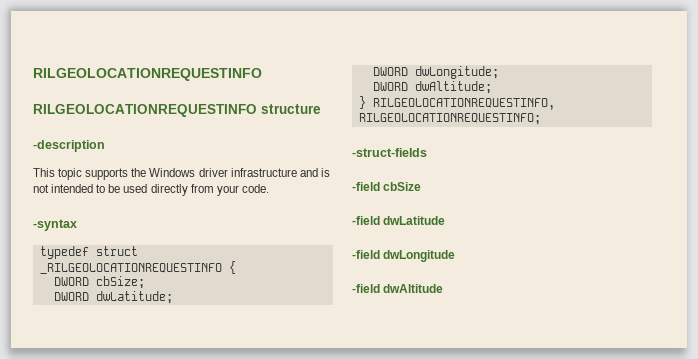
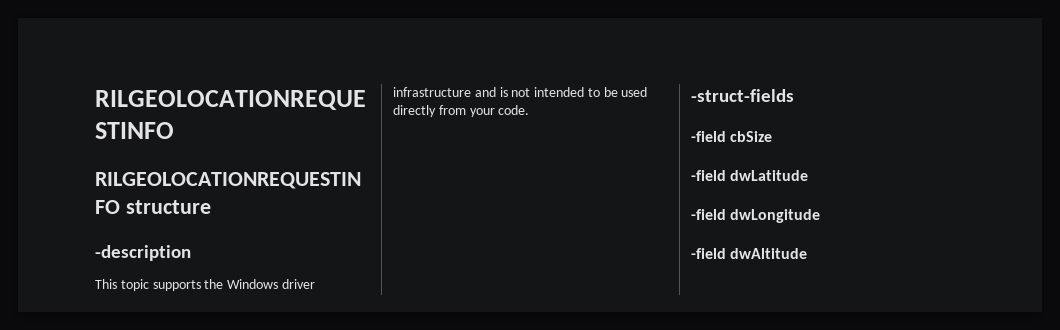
- -syntax
- typedef struct _RILGEOLOCATIONREQUESTINFO {
- DWORD cbSize;
- DWORD dwLatitude;
- DWORD dwLongitude;
- DWORD dwAltitude;
- } RILGEOLOCATIONREQUESTINFO, RILGEOLOCATIONREQUESTINFO;

